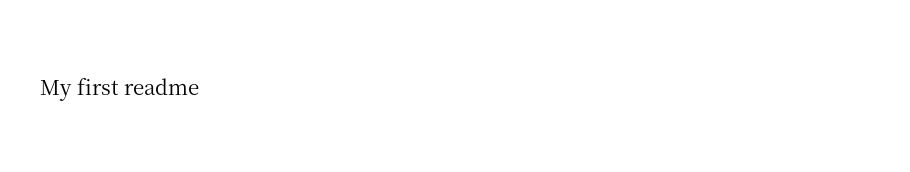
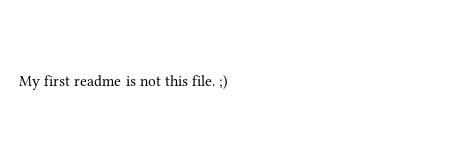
- My first readme
+ My first readme is not this file. ;)

